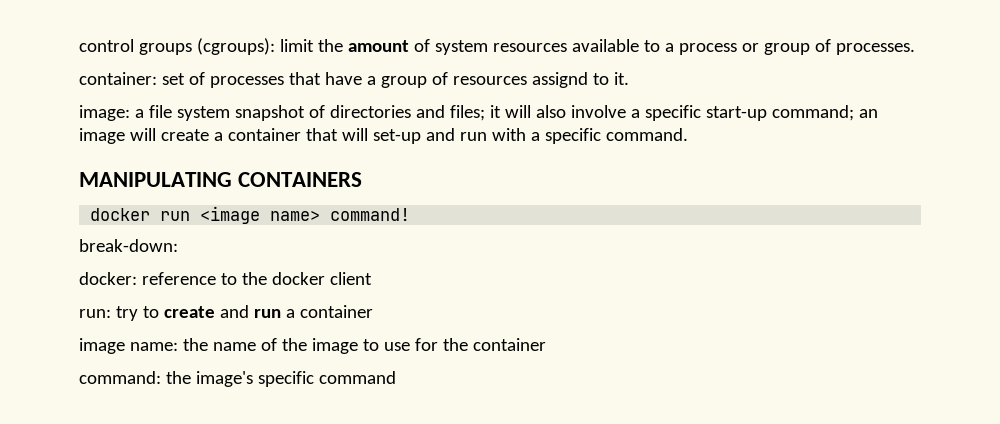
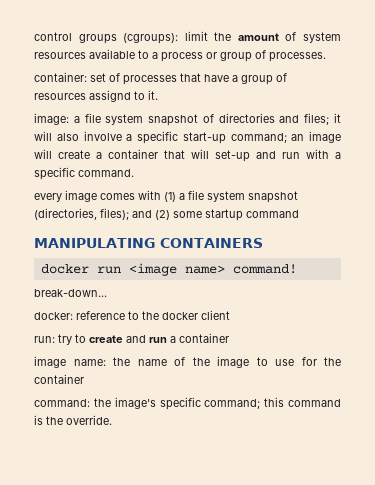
+ every image comes with (1) a file system snapshot (directories, files); and (2) some startup command
- break-down:
+ break-down...
- command: the image's specific command
+ command: the image's specific command; this command is the override.

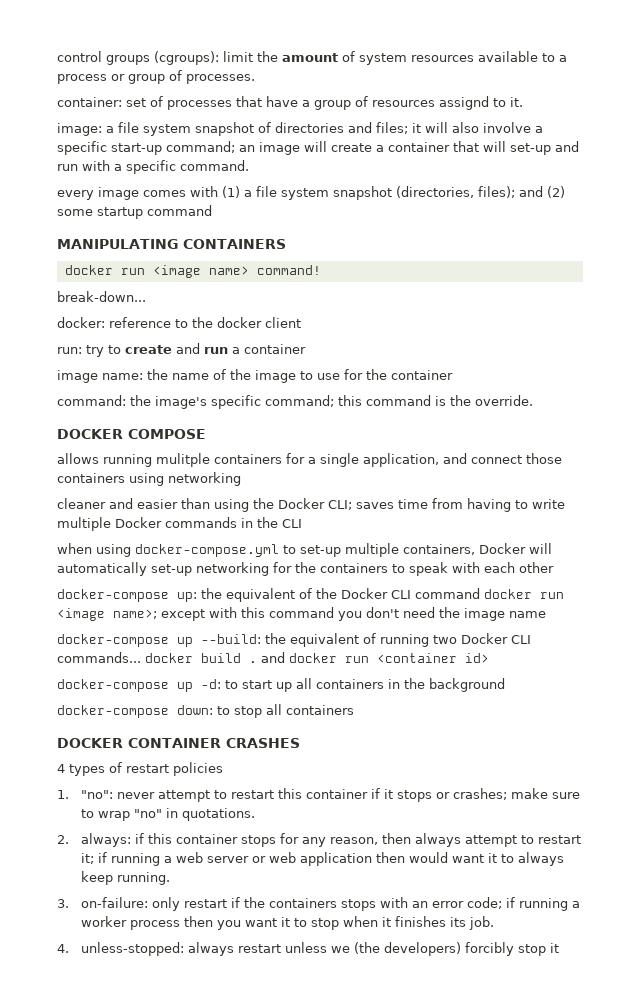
+ DOCKER COMPOSE
+ allows running mulitple containers for a single application, and connect those containers using networking
+ cleaner and easier than using the Docker CLI; saves time from having to write multiple Docker commands in the CLI
+ when using docker-compose.yml to set-up multiple containers, Docker will automatically set-up networking for the containers to speak with each other
+ docker-compose up: the equivalent of the Docker CLI command docker run <image name>; except with this command you don't need the image name
+ docker-compose up --build: the equivalent of running two Docker CLI commands... docker build . and docker run <container id>
+ docker-compose up -d: to start up all containers in the background
+ docker-compose down: to stop all containers
+ DOCKER CONTAINER CRASHES
+ 4 types of restart policies
+ 1. "no": never attempt to restart this container if it stops or crashes; make sure to wrap "no" in quotations.
+ 2. always: if this container stops for any reason, then always attempt to restart it; if running a web server or web application then would want it to always keep running.
+ 3. on-failure: only restart if the containers stops with an error code; if running a worker process then you want it to stop when it finishes its job.
+ 4. unless-stopped: always restart unless we (the developers) forcibly stop it

